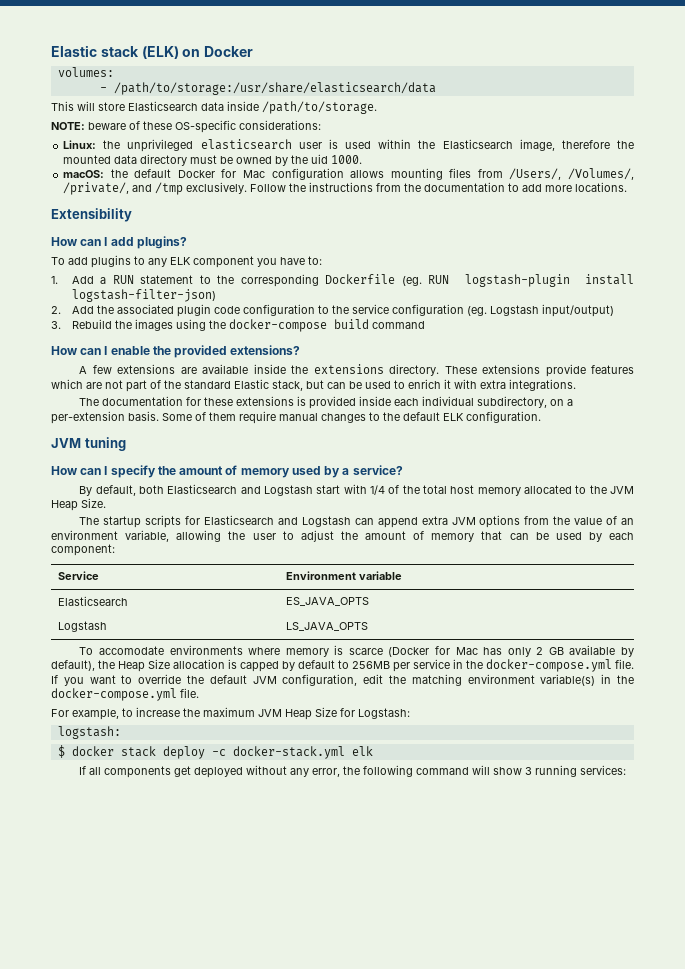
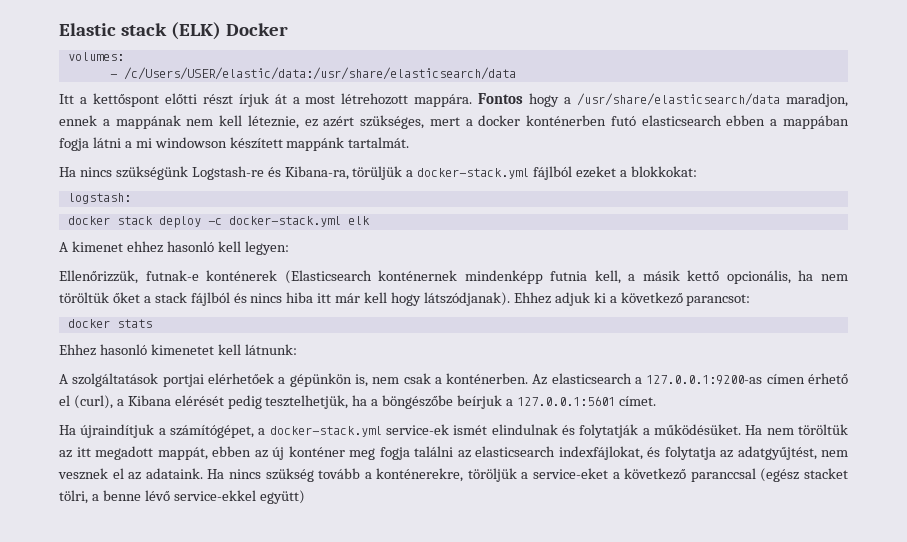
- Elastic stack (ELK) on Docker
+ Elastic stack (ELK) Docker
- - /path/to/storage:/usr/share/elasticsearch/data
- This will store Elasticsearch data inside /path/to/storage.
- NOTE: beware of these OS-specific considerations:
- Linux: the unprivileged elasticsearch user is used within the Elasticsearch image, therefore the mounted data directory must be owned by the uid 1000.
- macOS: the default Docker for Mac configuration allows mounting files from /Users/, /Volumes/, /private/, and /tmp exclusively. Follow the instructions from the documentation to add more locations.
- Extensibility
- How can I add plugins?
- To add plugins to any ELK component you have to:
- 1. Add a RUN statement to the corresponding Dockerfile (eg. RUN logstash-plugin install logstash-filter-json)
- 2. Add the associated plugin code configuration to the service configuration (eg. Logstash input/output)
- 3. Rebuild the images using the docker-compose build command
- How can I enable the provided extensions?
- A few extensions are available inside the extensions directory. These extensions provide features which are not part of the standard Elastic stack, but can be used to enrich it with extra integrations.
- The documentation for these extensions is provided inside each individual subdirectory, on a per-extension basis. Some of them require manual changes to the default ELK configuration.
- JVM tuning
- How can I specify the amount of memory used by a service?
- By default, both Elasticsearch and Logstash start with 1/4 of the total host memory allocated to the JVM Heap Size.
- The startup scripts for Elasticsearch and Logstash can append extra JVM options from the value of an environment variable, allowing the user to adjust the amount of memory that can be used by each component:
- Service | Environment variable
- Elasticsearch | ES_JAVA_OPTS
- Logstash | LS_JAVA_OPTS
- To accomodate environments where memory is scarce (Docker for Mac has only 2 GB available by default), the Heap Size allocation is capped by default to 256MB per service in the docker-compose.yml file. If you want to override the default JVM configuration, edit the matching environment variable(s) in the docker-compose.yml file.
- For example, to increase the maximum JVM Heap Size for Logstash:
+ - /c/Users/USER/elastic/data:/usr/share/elasticsearch/data
+ Itt a kettőspont előtti részt írjuk át a most létrehozott mappára. Fontos hogy a /usr/share/elasticsearch/data maradjon, ennek a mappának nem kell léteznie, ez azért szükséges, mert a docker konténerben futó elasticsearch ebben a mappában fogja látni a mi windowson készített mappánk tartalmát.
+ Ha nincs szükségünk Logstash-re és Kibana-ra, törüljük a docker-stack.yml fájlból ezeket a blokkokat:
- $ docker stack deploy -c docker-stack.yml elk
+ docker stack deploy -c docker-stack.yml elk
- If all components get deployed without any error, the following command will show 3 running services:
+ A kimenet ehhez hasonló kell legyen:
+ Ellenőrizzük, futnak-e konténerek (Elasticsearch konténernek mindenképp futnia kell, a másik kettő opcionális, ha nem töröltük őket a stack fájlból és nincs hiba itt már kell hogy látszódjanak). Ehhez adjuk ki a következő parancsot:
+ docker stats
+ Ehhez hasonló kimenetet kell látnunk:
+ A szolgáltatások portjai elérhetőek a gépünkön is, nem csak a konténerben. Az elasticsearch a 127.0.0.1:9200-as címen érhető el (curl), a Kibana elérését pedig tesztelhetjük, ha a böngészőbe beírjuk a 127.0.0.1:5601 címet.
+ Ha újraindítjuk a számítógépet, a docker-stack.yml service-ek ismét elindulnak és folytatják a működésüket. Ha nem töröltük az itt megadott mappát, ebben az új konténer meg fogja találni az elasticsearch indexfájlokat, és folytatja az adatgyűjtést, nem vesznek el az adataink. Ha nincs szükség tovább a konténerekre, töröljük a service-eket a következő paranccsal (egész stacket tölri, a benne lévő service-ekkel együtt)

